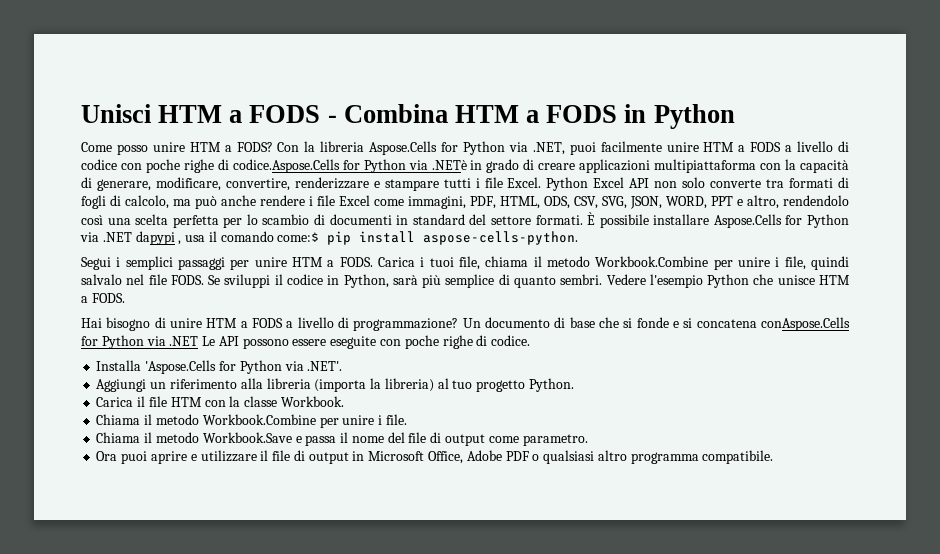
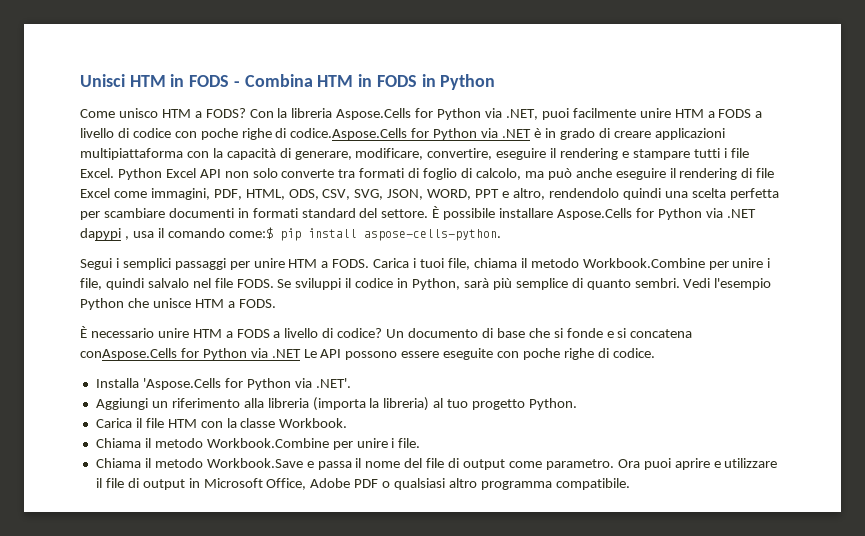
- Unisci HTM a FODS - Combina HTM a FODS in Python
+ Unisci HTM in FODS - Combina HTM in FODS in Python
- Come posso unire HTM a FODS?
+ Come unisco HTM a FODS?
- Con la libreria Aspose.Cells for Python via .NET, puoi facilmente unire HTM a FODS a livello di codice con poche righe di codice.Aspose.Cells for Python via .NETè in grado di creare applicazioni multipiattaforma con la capacità di generare, modificare, convertire, renderizzare e stampare tutti i file Excel.
+ Con la libreria Aspose.Cells for Python via .NET, puoi facilmente unire HTM a FODS a livello di codice con poche righe di codice.Aspose.Cells for Python via .NET è in grado di creare applicazioni multipiattaforma con la capacità di generare, modificare, convertire, eseguire il rendering e stampare tutti i file Excel.
- Python Excel API non solo converte tra formati di fogli di calcolo, ma può anche rendere i file Excel come immagini, PDF, HTML, ODS, CSV, SVG, JSON, WORD, PPT e altro, rendendolo così una scelta perfetta per lo scambio di documenti in standard del settore formati.
+ Python Excel API non solo converte tra formati di foglio di calcolo, ma può anche eseguire il rendering di file Excel come immagini, PDF, HTML, ODS, CSV, SVG, JSON, WORD, PPT e altro, rendendolo quindi una scelta perfetta per scambiare documenti in formati standard del settore.
- Vedere l'esempio Python che unisce HTM a FODS.
+ Vedi l'esempio Python che unisce HTM a FODS.
- Hai bisogno di unire HTM a FODS a livello di programmazione?
+ È necessario unire HTM a FODS a livello di codice?
- Chiama il metodo Workbook.Save e passa il nome del file di output come parametro.
- Ora puoi aprire e utilizzare il file di output in Microsoft Office, Adobe PDF o qualsiasi altro programma compatibile.
+ Chiama il metodo Workbook.Save e passa il nome del file di output come parametro. Ora puoi aprire e utilizzare il file di output in Microsoft Office, Adobe PDF o qualsiasi altro programma compatibile.

